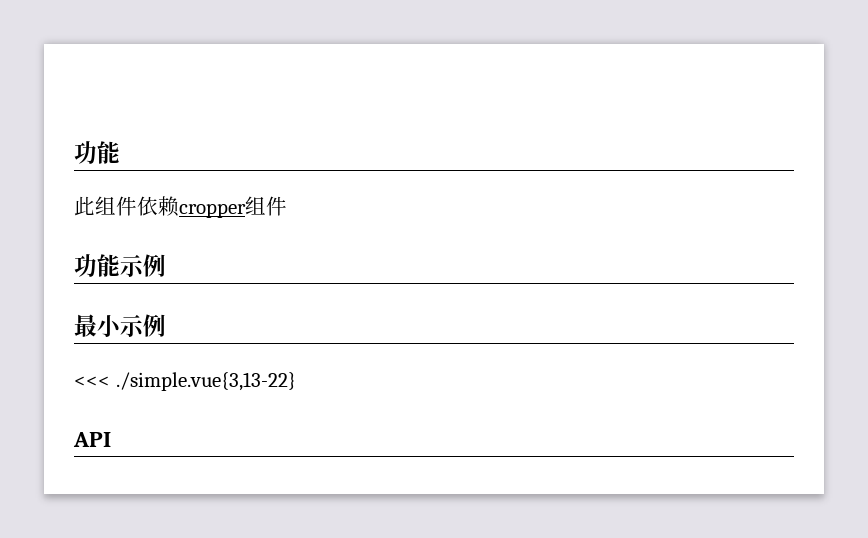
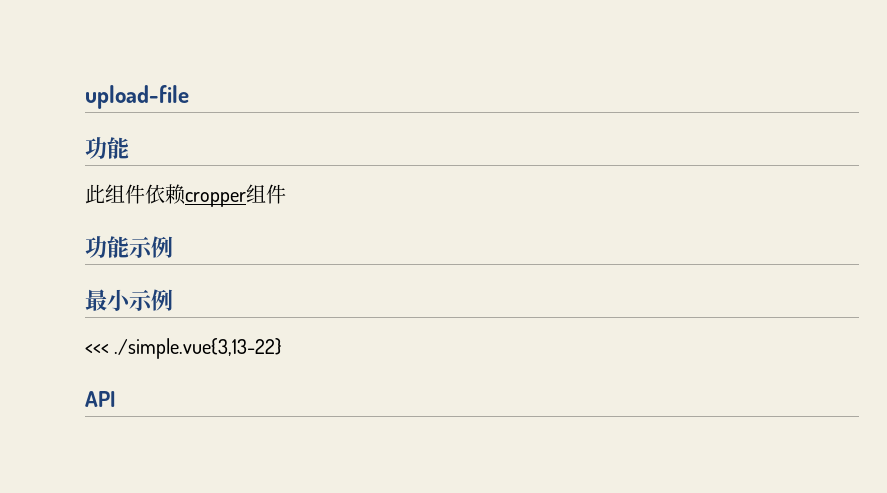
+ upload-file

